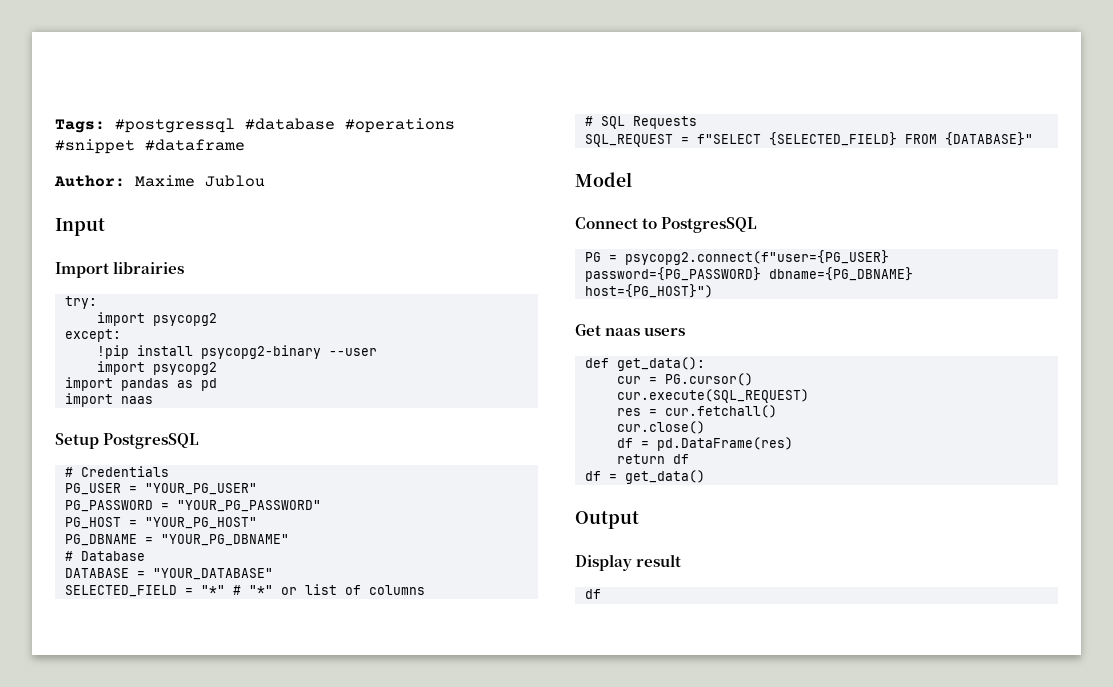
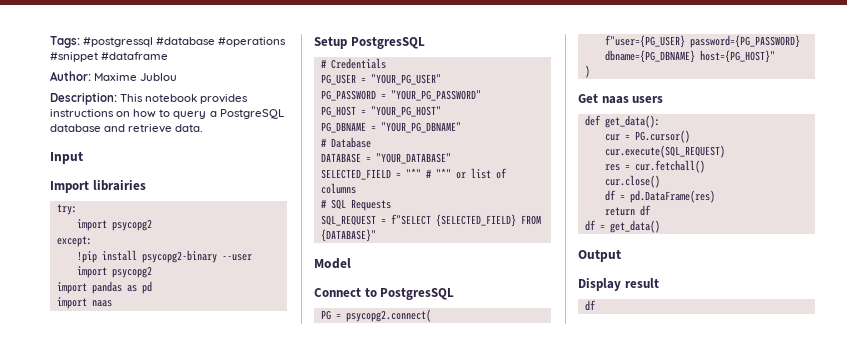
+ Description: This notebook provides instructions on how to query a PostgreSQL database and retrieve data.
- PG = psycopg2.connect(f"user={PG_USER} password={PG_PASSWORD} dbname={PG_DBNAME} host={PG_HOST}")
+ PG = psycopg2.connect(
+ f"user={PG_USER} password={PG_PASSWORD} dbname={PG_DBNAME} host={PG_HOST}"
+ )

